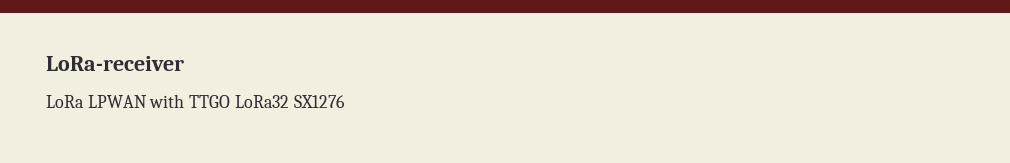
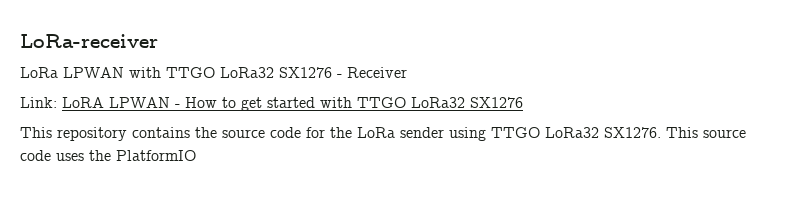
- LoRa LPWAN with TTGO LoRa32 SX1276
+ LoRa LPWAN with TTGO LoRa32 SX1276 - Receiver
+ Link: LoRA LPWAN - How to get started with TTGO LoRa32 SX1276
+ This repository contains the source code for the LoRa sender using TTGO LoRa32 SX1276. This source code uses the PlatformIO

